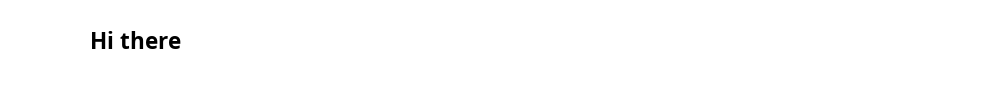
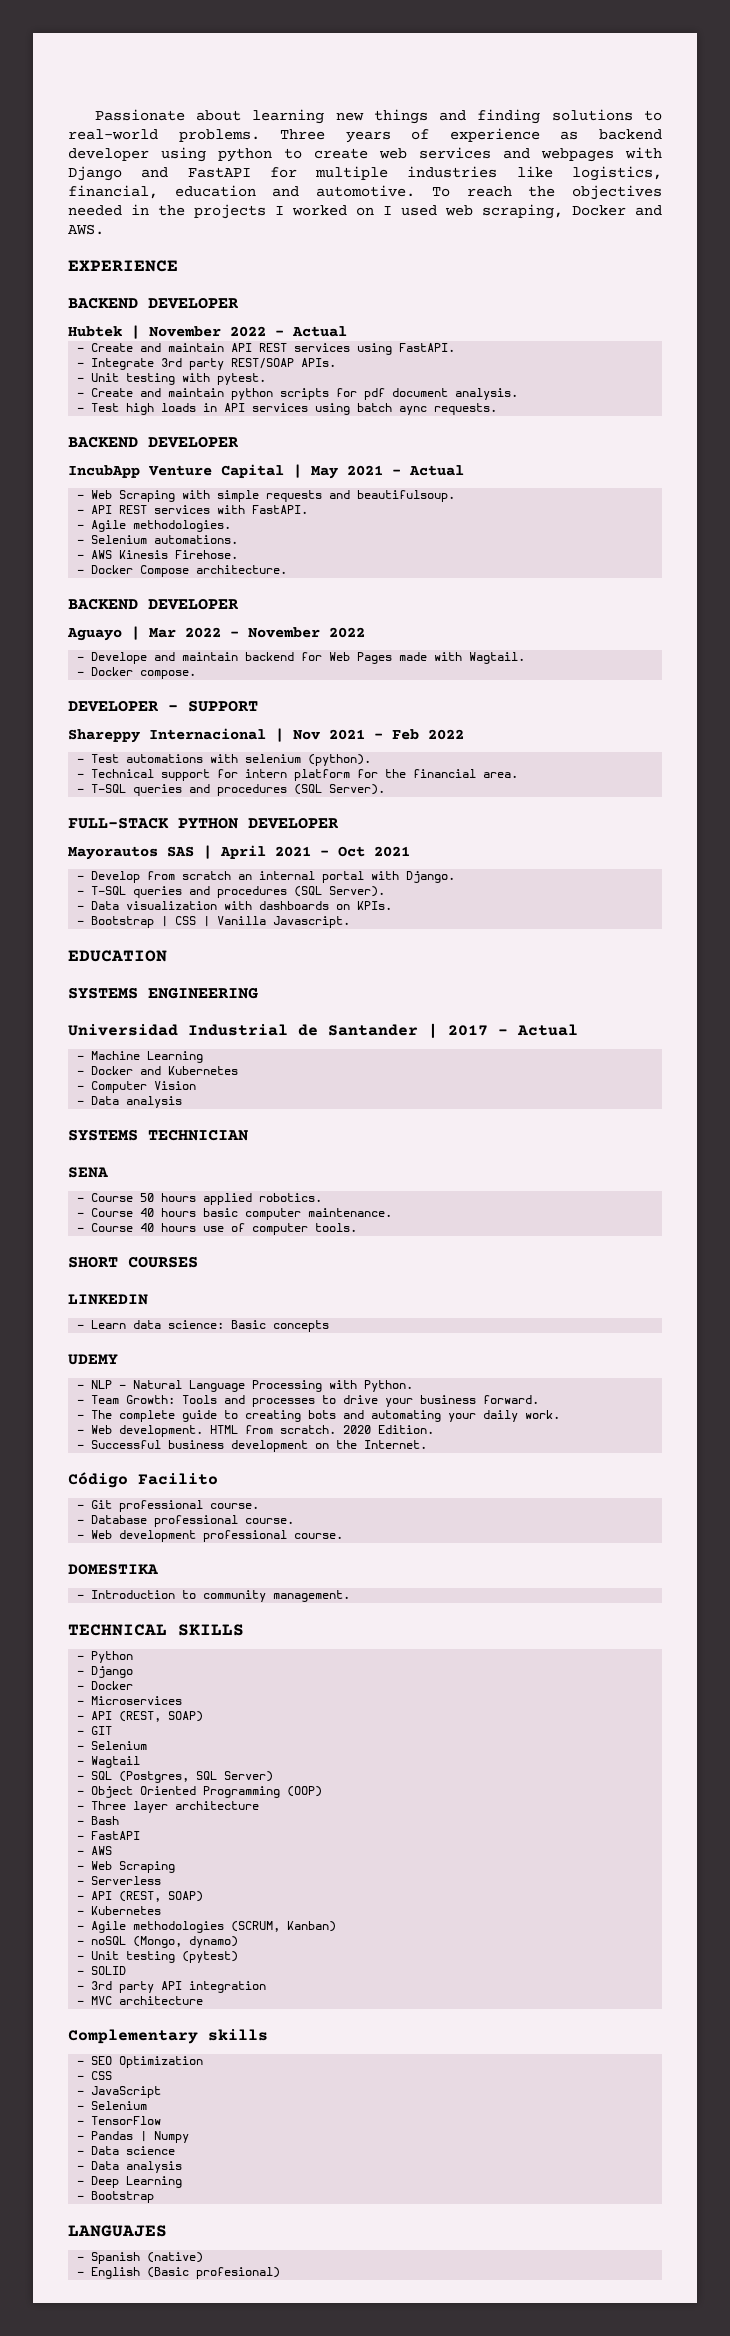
- Hi there
+ Passionate about learning new things and finding solutions to real-world problems. Three years of experience as backend developer using python to create web services and webpages with Django and FastAPI for multiple industries like logistics, financial, education and automotive. To reach the objectives needed in the projects I worked on I used web scraping, Docker and AWS.
+ EXPERIENCE
+ BACKEND DEVELOPER
+ Hubtek | November 2022 - Actual
+ - Create and maintain API REST services using FastAPI.
+ - Integrate 3rd party REST/SOAP APIs.
+ - Unit testing with pytest.
+ - Create and maintain python scripts for pdf document analysis.
+ - Test high loads in API services using batch aync requests.
+ BACKEND DEVELOPER
+ IncubApp Venture Capital | May 2021 - Actual
+ - Web Scraping with simple requests and beautifulsoup.
+ - API REST services with FastAPI.
+ - Agile methodologies.
+ - Selenium automations.
+ - AWS Kinesis Firehose.
+ - Docker Compose architecture.
+ BACKEND DEVELOPER
+ Aguayo | Mar 2022 - November 2022
+ - Develope and maintain backend for Web Pages made with Wagtail.
+ - Docker compose.
+ DEVELOPER - SUPPORT
+ Shareppy Internacional | Nov 2021 - Feb 2022
+ - Test automations with selenium (python).
+ - Technical support for intern platform for the financial area.
+ - T-SQL queries and procedures (SQL Server).
+ FULL-STACK PYTHON DEVELOPER
+ Mayorautos SAS | April 2021 - Oct 2021
+ - Develop from scratch an internal portal with Django.
+ - T-SQL queries and procedures (SQL Server).
+ - Data visualization with dashboards on KPIs.
+ - Bootstrap | CSS | Vanilla Javascript.
+ EDUCATION
+ SYSTEMS ENGINEERING
+ Universidad Industrial de Santander | 2017 - Actual
+ - Machine Learning
+ - Docker and Kubernetes
+ - Computer Vision
+ - Data analysis
+ SYSTEMS TECHNICIAN
+ SENA
+ - Course 50 hours applied robotics.
+ - Course 40 hours basic computer maintenance.
+ - Course 40 hours use of computer tools.
+ SHORT COURSES
+ LINKEDIN
+ - Learn data science: Basic concepts
+ UDEMY
+ - NLP - Natural Language Processing with Python.
+ - Team Growth: Tools and processes to drive your business forward.
+ - The complete guide to creating bots and automating your daily work.
+ - Web development. HTML from scratch. 2020 Edition.
+ - Successful business development on the Internet.
+ Código Facilito
+ - Git professional course.
+ - Database professional course.
+ - Web development professional course.
+ DOMESTIKA
+ - Introduction to community management.
+ TECHNICAL SKILLS
+ - Python
+ - Django
+ - Docker
+ - Microservices
+ - API (REST, SOAP)
+ - GIT
+ - Selenium
+ - Wagtail
+ - SQL (Postgres, SQL Server)
+ - Object Oriented Programming (OOP)
+ - Three layer architecture
+ - Bash
+ - FastAPI
+ - AWS
+ - Web Scraping
+ - Serverless
+ - API (REST, SOAP)
+ - Kubernetes
+ - Agile methodologies (SCRUM, Kanban)
+ - noSQL (Mongo, dynamo)
+ - Unit testing (pytest)
+ - SOLID
+ - 3rd party API integration
+ - MVC architecture
+ Complementary skills
+ - SEO Optimization
+ - CSS
+ - JavaScript
+ - Selenium
+ - TensorFlow
+ - Pandas | Numpy
+ - Data science
+ - Data analysis
+ - Deep Learning
+ - Bootstrap
+ LANGUAJES
+ - Spanish (native)
+ - English (Basic profesional)

